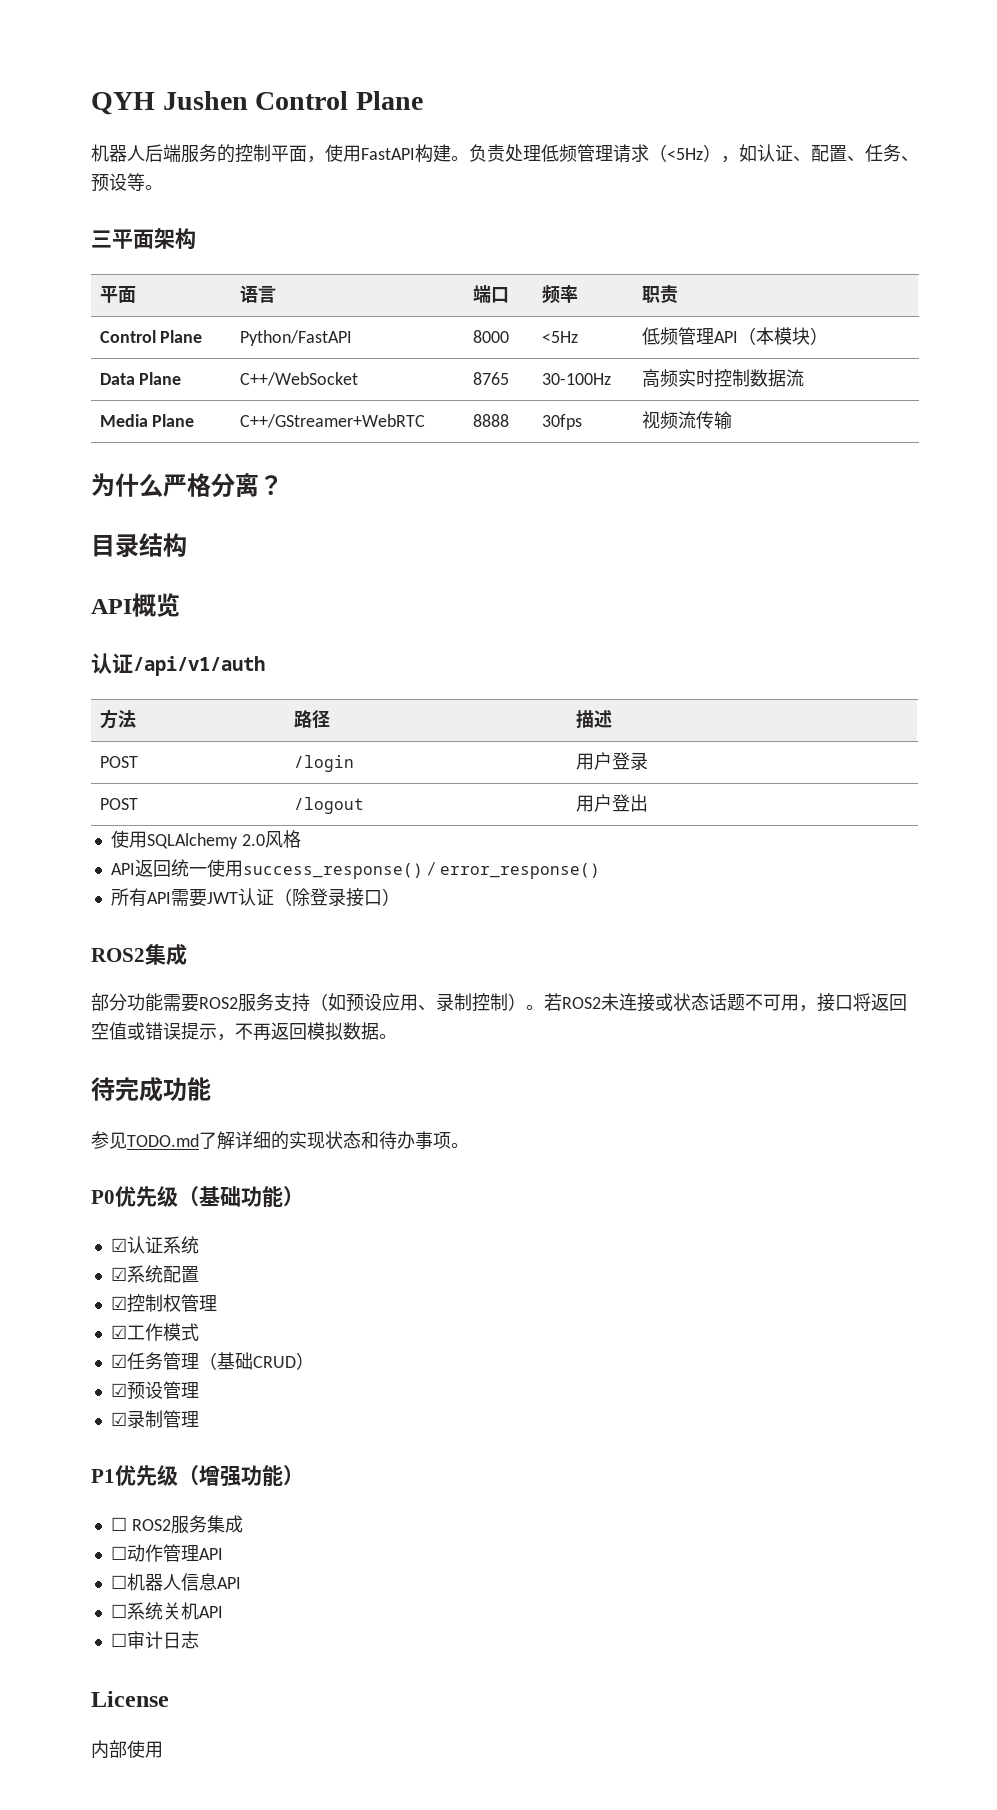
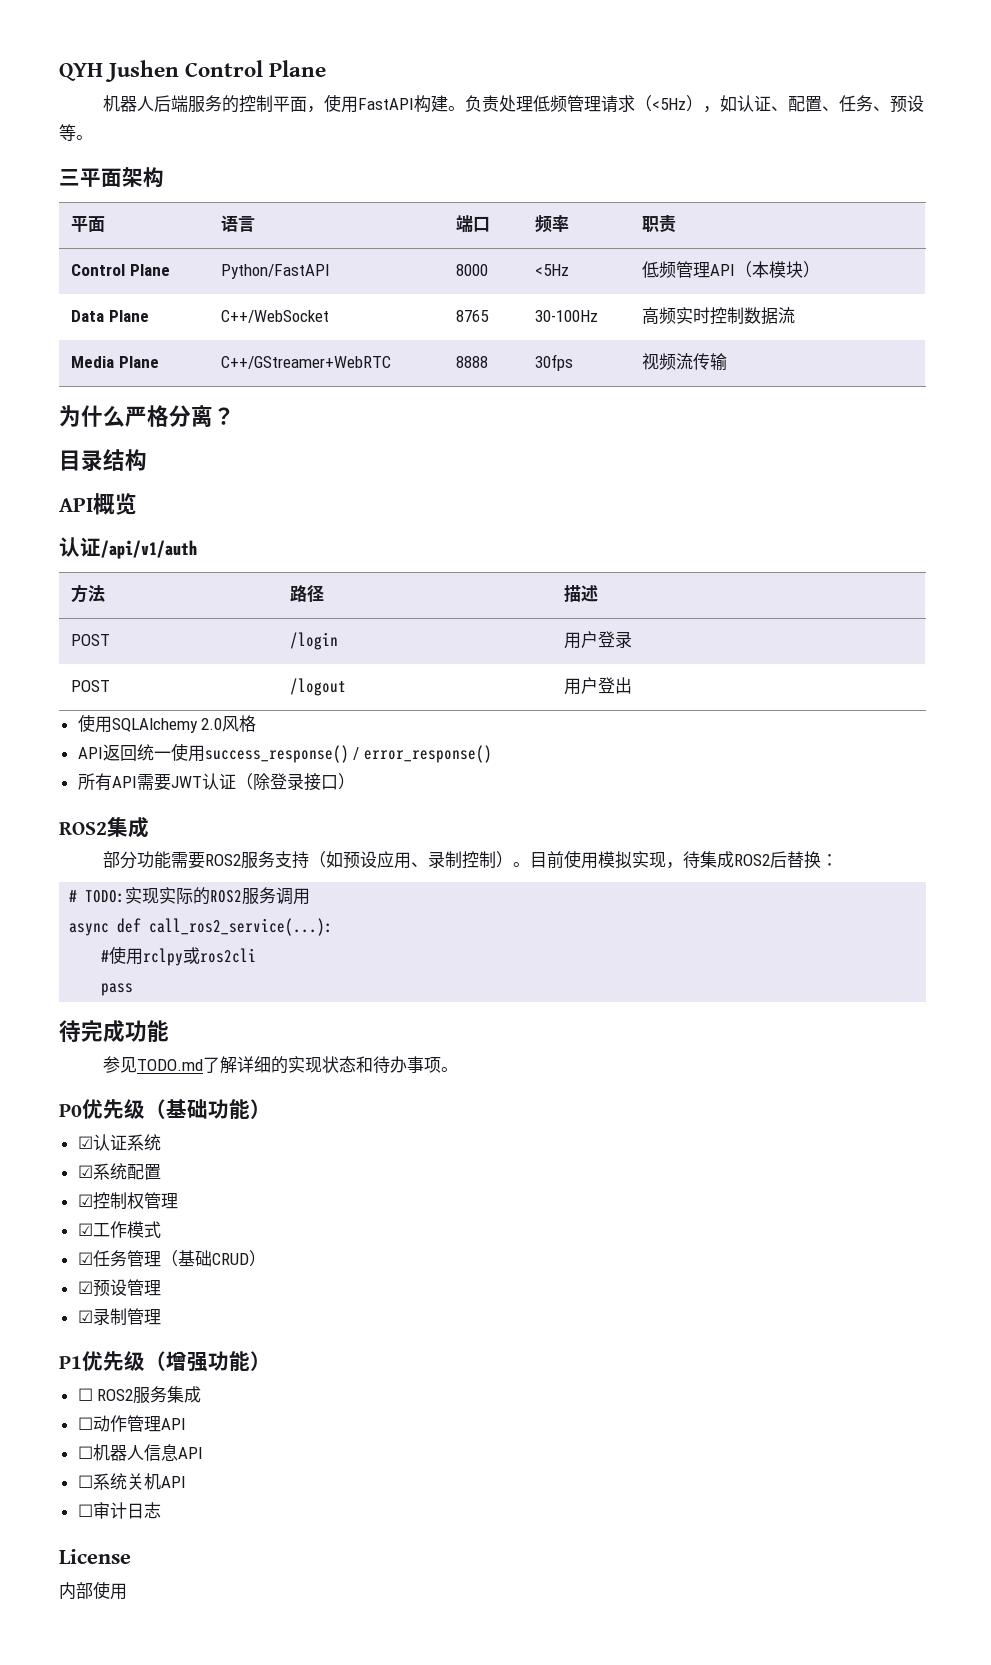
- 若ROS2未连接或状态话题不可用，接口将返回空值或错误提示，不再返回模拟数据。
+ 目前使用模拟实现，待集成ROS2后替换：
+ # TODO:实现实际的ROS2服务调用
+ async def call_ros2_service(...):
+ #使用rclpy或ros2cli
+ pass

